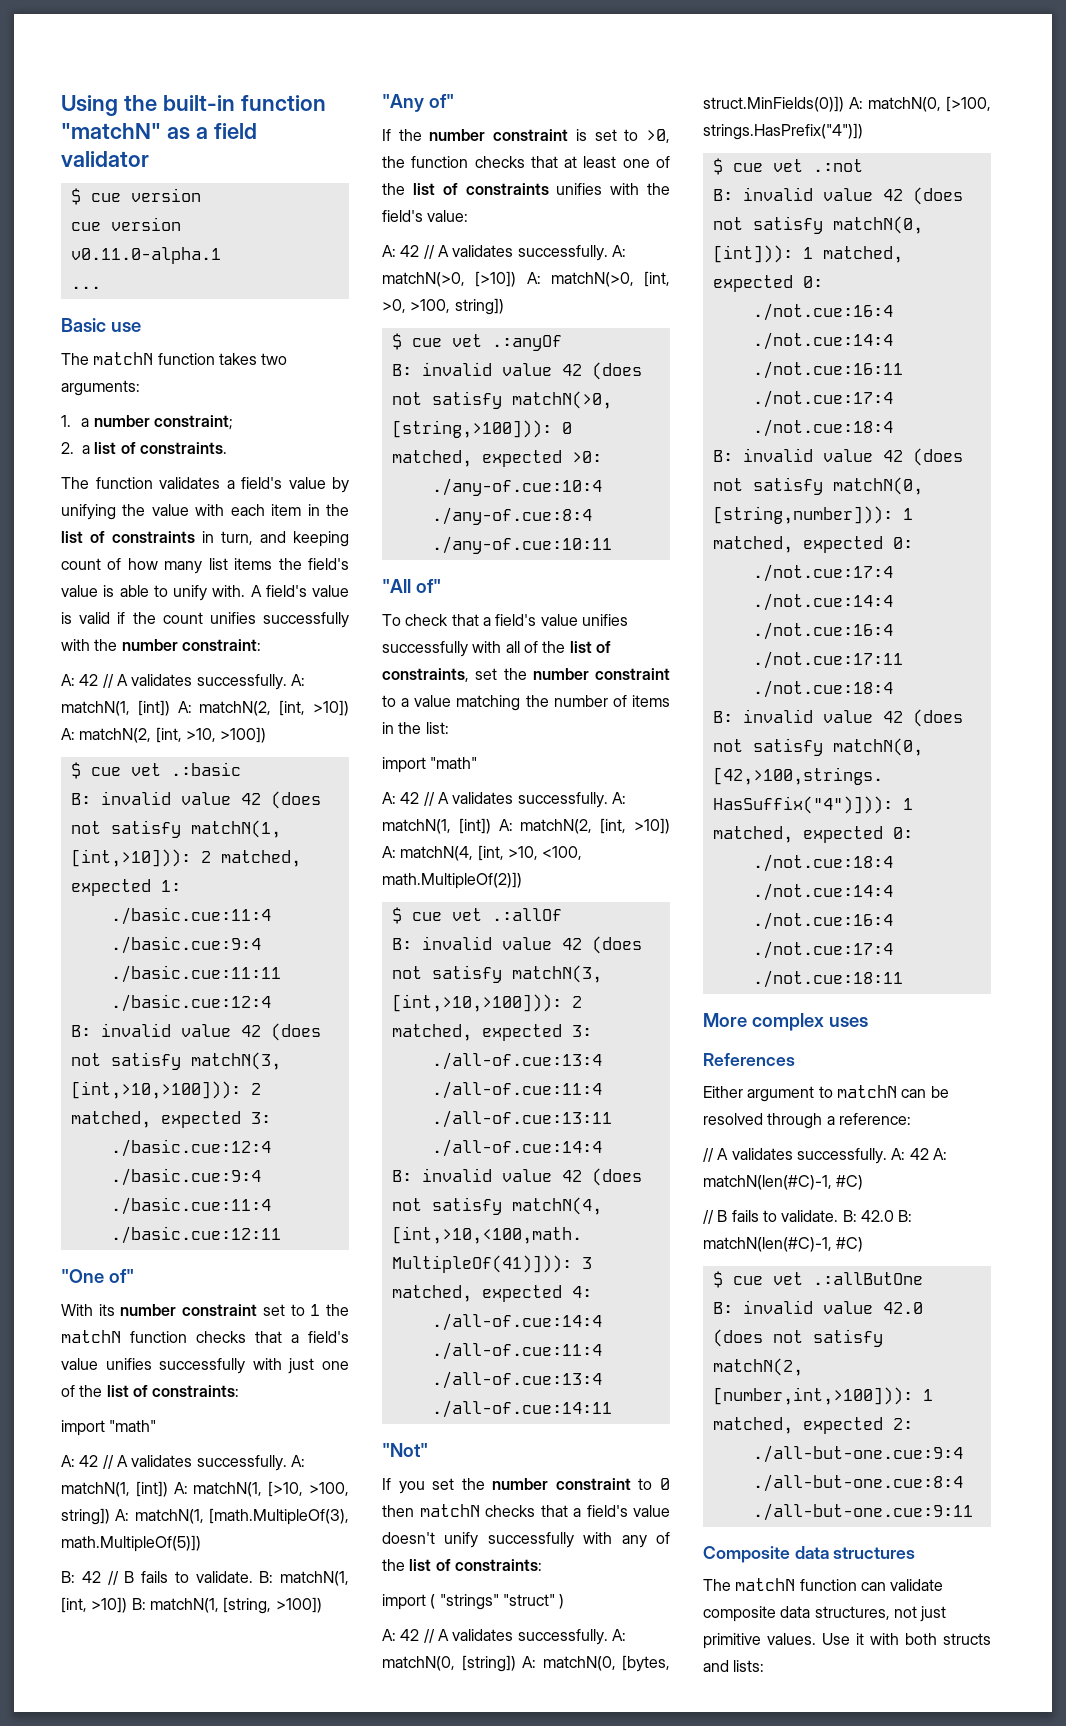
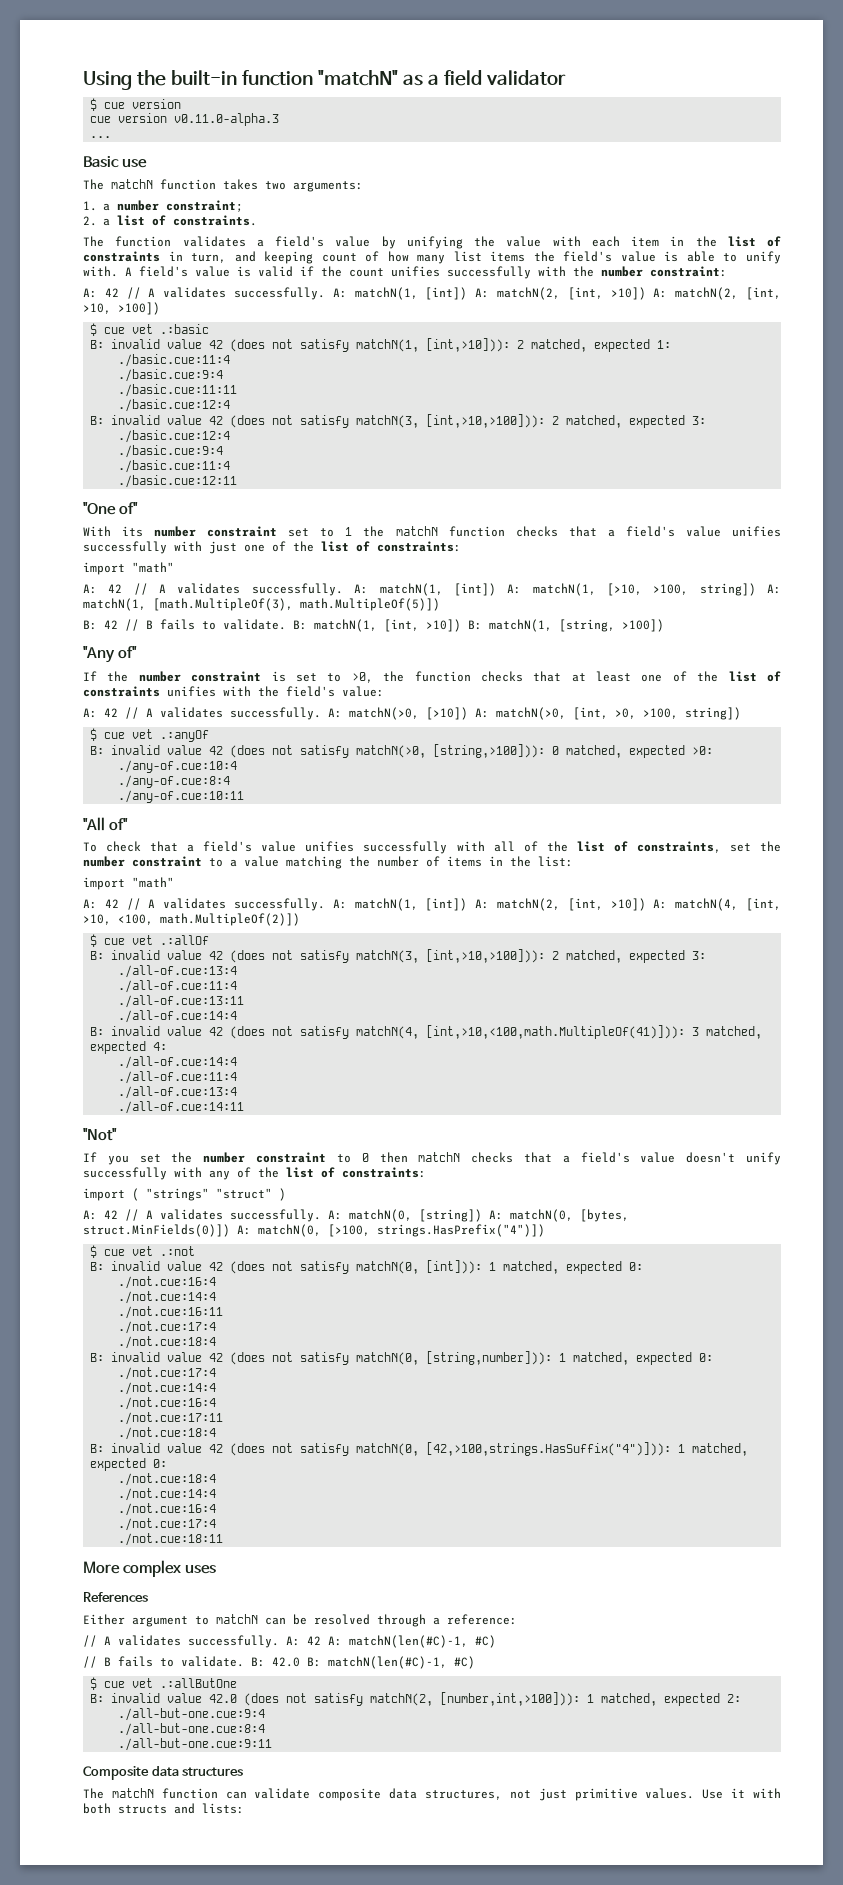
- cue version v0.11.0-alpha.1
+ cue version v0.11.0-alpha.3

